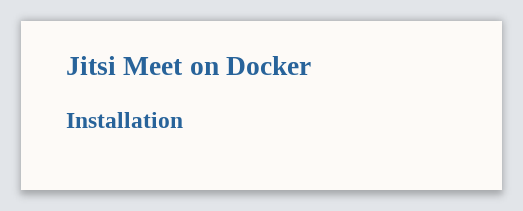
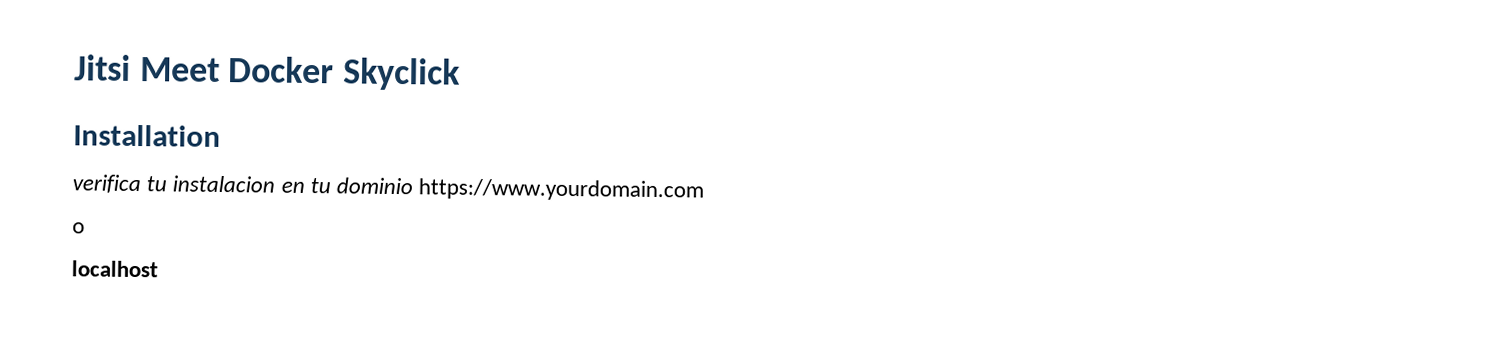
- Jitsi Meet on Docker
+ Jitsi Meet Docker Skyclick
+ verifica tu instalacion en tu dominio https://www.yourdomain.com
+ o
+ localhost

